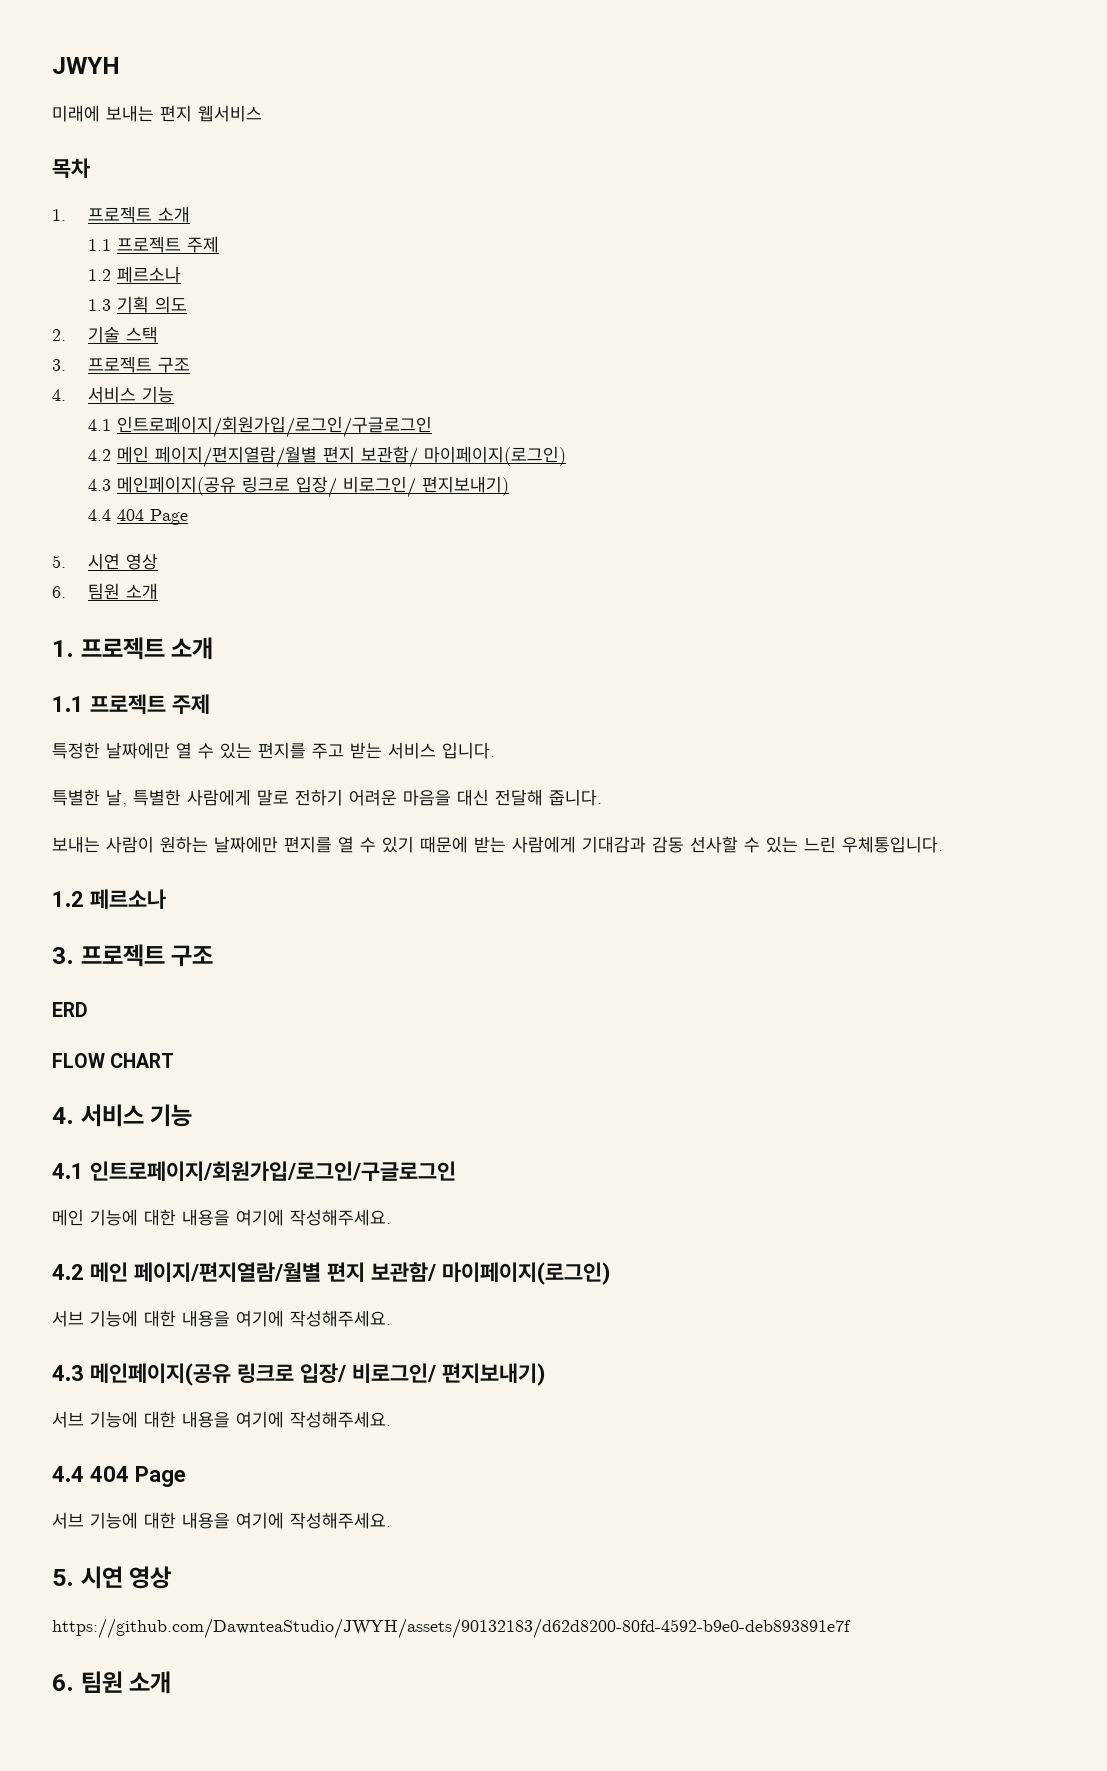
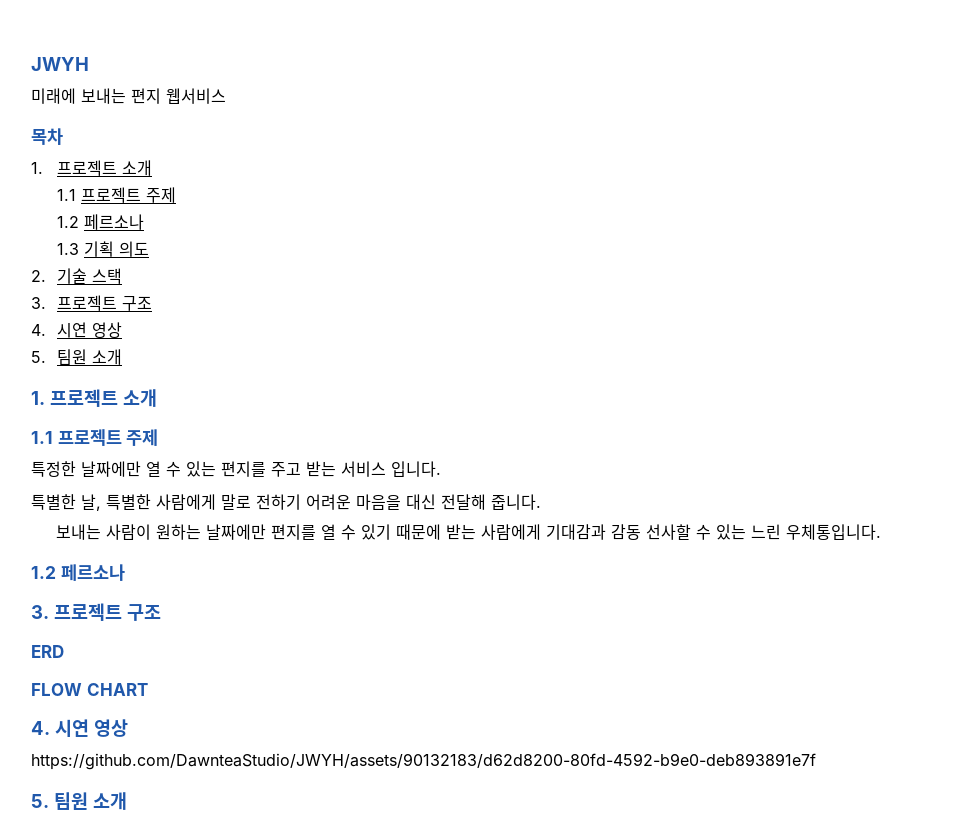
  2. 기술 스택
  3. 프로젝트 구조
- 4. 서비스 기능
- 4.1 인트로페이지/회원가입/로그인/구글로그인
- 4.2 메인 페이지/편지열람/월별 편지 보관함/ 마이페이지(로그인)
- 4.3 메인페이지(공유 링크로 입장/ 비로그인/ 편지보내기)
- 4.4 404 Page
- 5. 시연 영상
- 6. 팀원 소개
+ 4. 시연 영상
+ 5. 팀원 소개
  FLOW CHART
- 4. 서비스 기능
- 4.1 인트로페이지/회원가입/로그인/구글로그인
- 메인 기능에 대한 내용을 여기에 작성해주세요.
- 4.2 메인 페이지/편지열람/월별 편지 보관함/ 마이페이지(로그인)
- 서브 기능에 대한 내용을 여기에 작성해주세요.
- 4.3 메인페이지(공유 링크로 입장/ 비로그인/ 편지보내기)
- 서브 기능에 대한 내용을 여기에 작성해주세요.
- 4.4 404 Page
- 서브 기능에 대한 내용을 여기에 작성해주세요.
- 5. 시연 영상
+ 4. 시연 영상
  https://github.com/DawnteaStudio/JWYH/assets/90132183/d62d8200-80fd-4592-b9e0-deb893891e7f
- 6. 팀원 소개
+ 5. 팀원 소개

